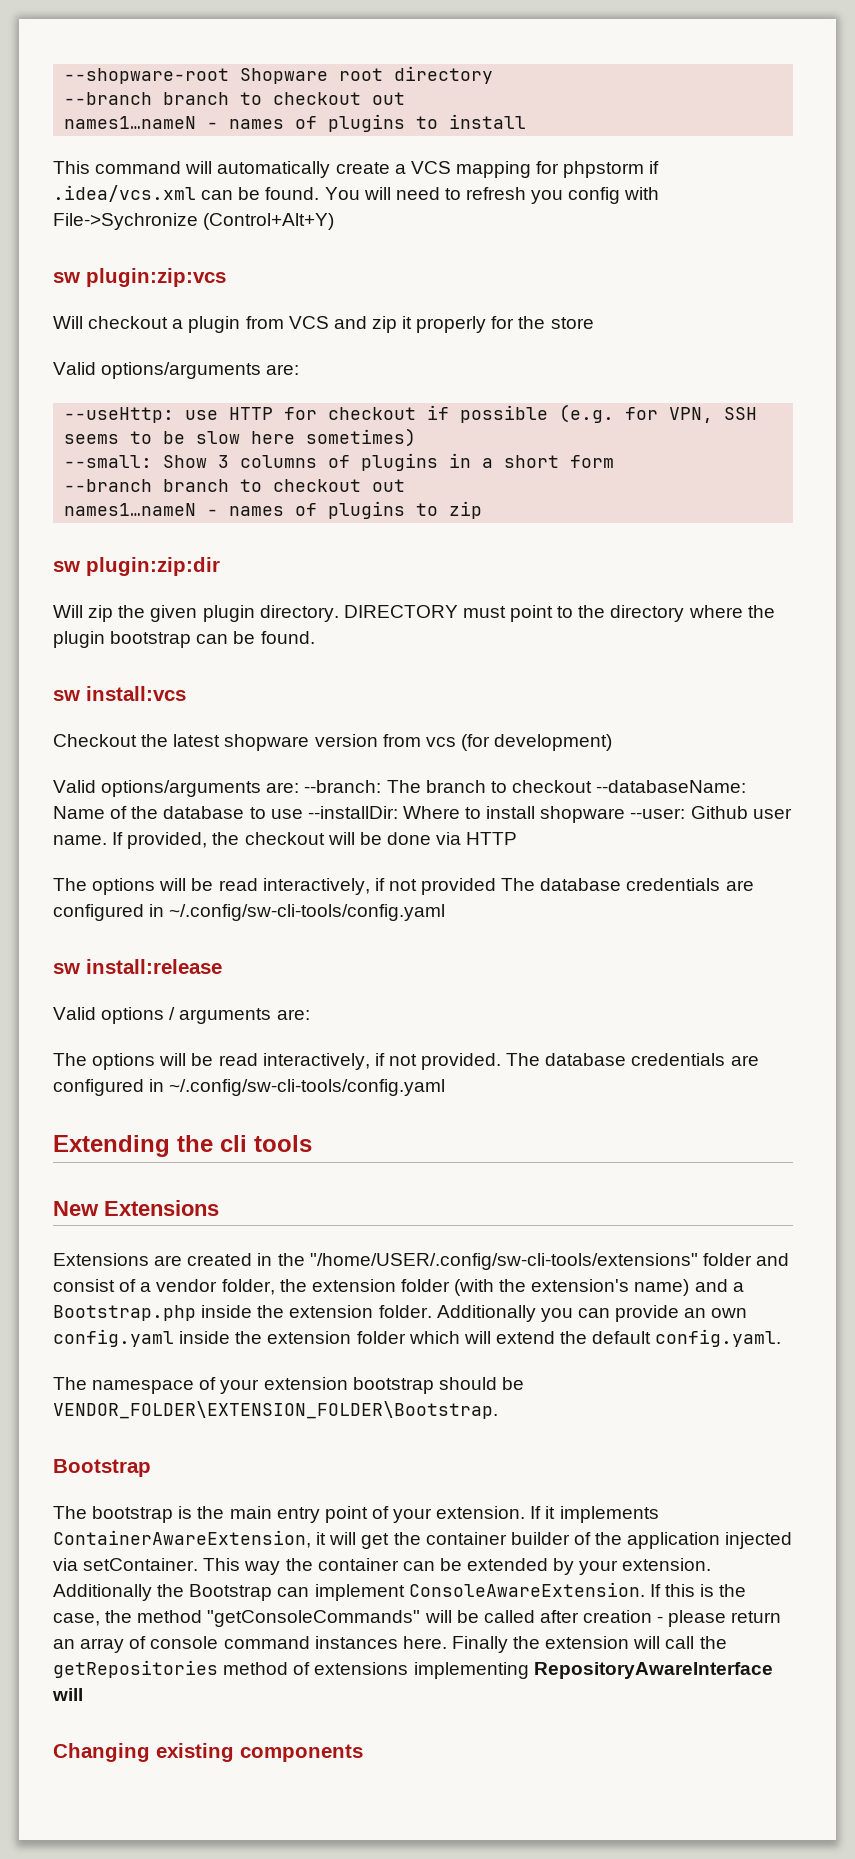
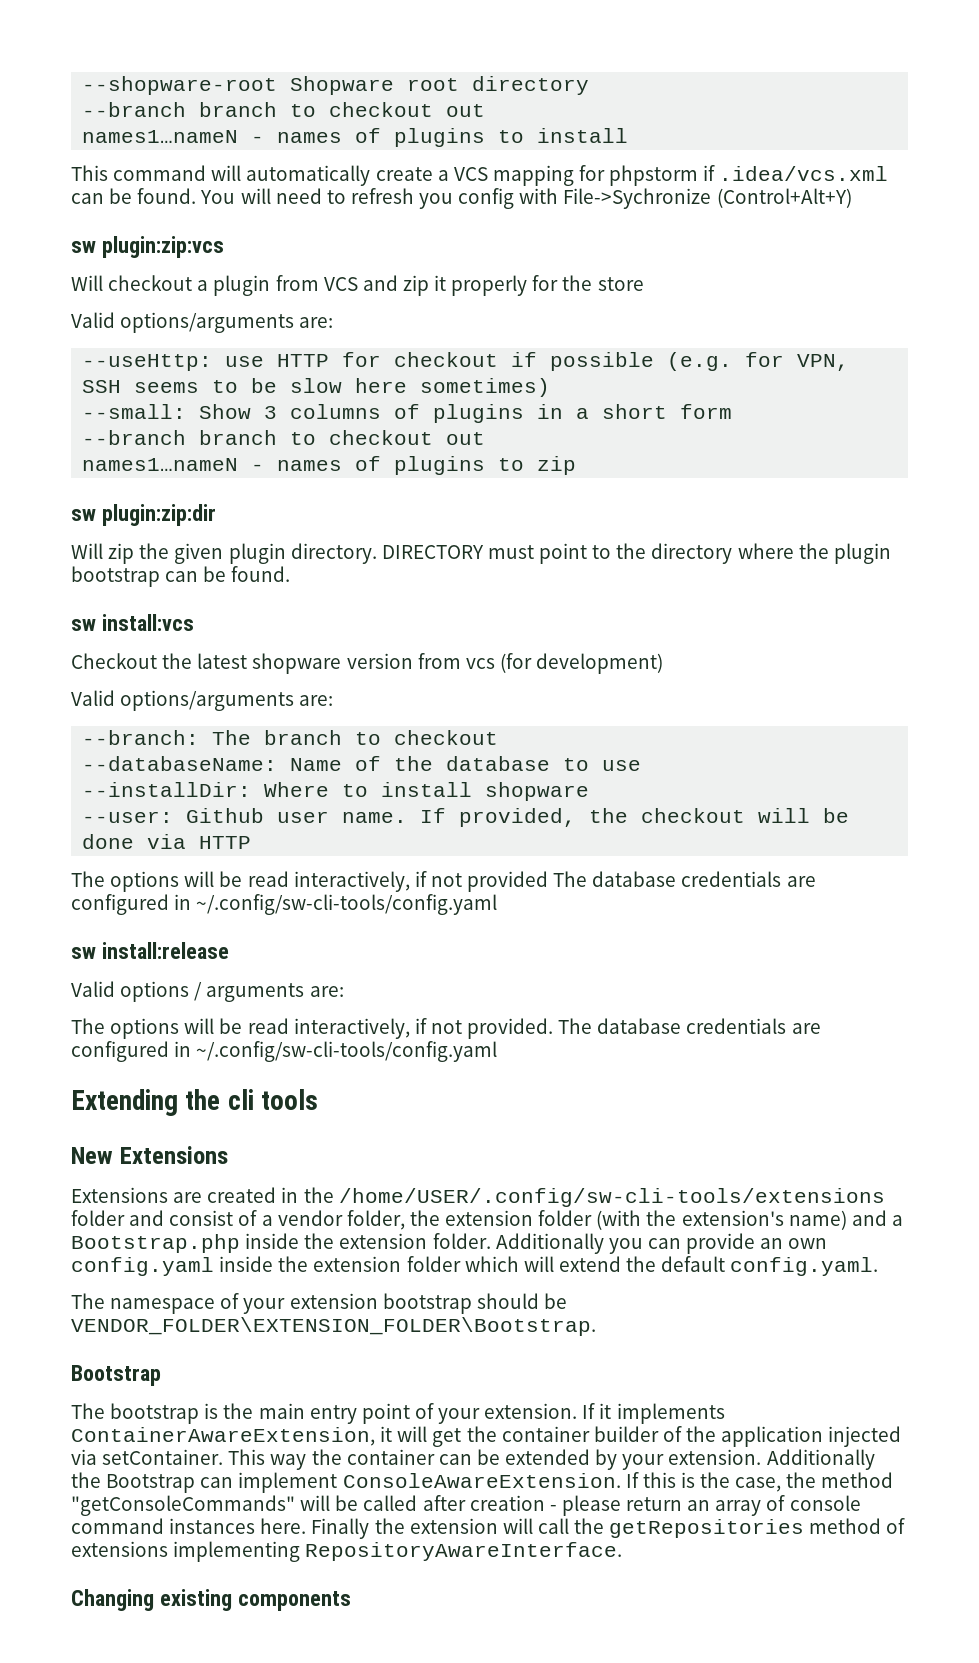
  Checkout the latest shopware version from vcs (for development)
- Valid options/arguments are: --branch: The branch to checkout --databaseName: Name of the database to use --installDir: Where to install shopware --user: Github user name.
+ Valid options/arguments are:
+ --branch: The branch to checkout
+ --databaseName: Name of the database to use
+ --installDir: Where to install shopware
+ --user: Github user name.
- Extensions are created in the "/home/USER/.config/sw-cli-tools/extensions" folder and consist of a vendor folder, the extension folder (with the extension's name) and a Bootstrap.php inside the extension folder.
+ Extensions are created in the /home/USER/.config/sw-cli-tools/extensions folder and consist of a vendor folder, the extension folder (with the extension's name) and a Bootstrap.php inside the extension folder.
- Finally the extension will call the getRepositories method of extensions implementing RepositoryAwareInterface will
+ Finally the extension will call the getRepositories method of extensions implementing RepositoryAwareInterface.

